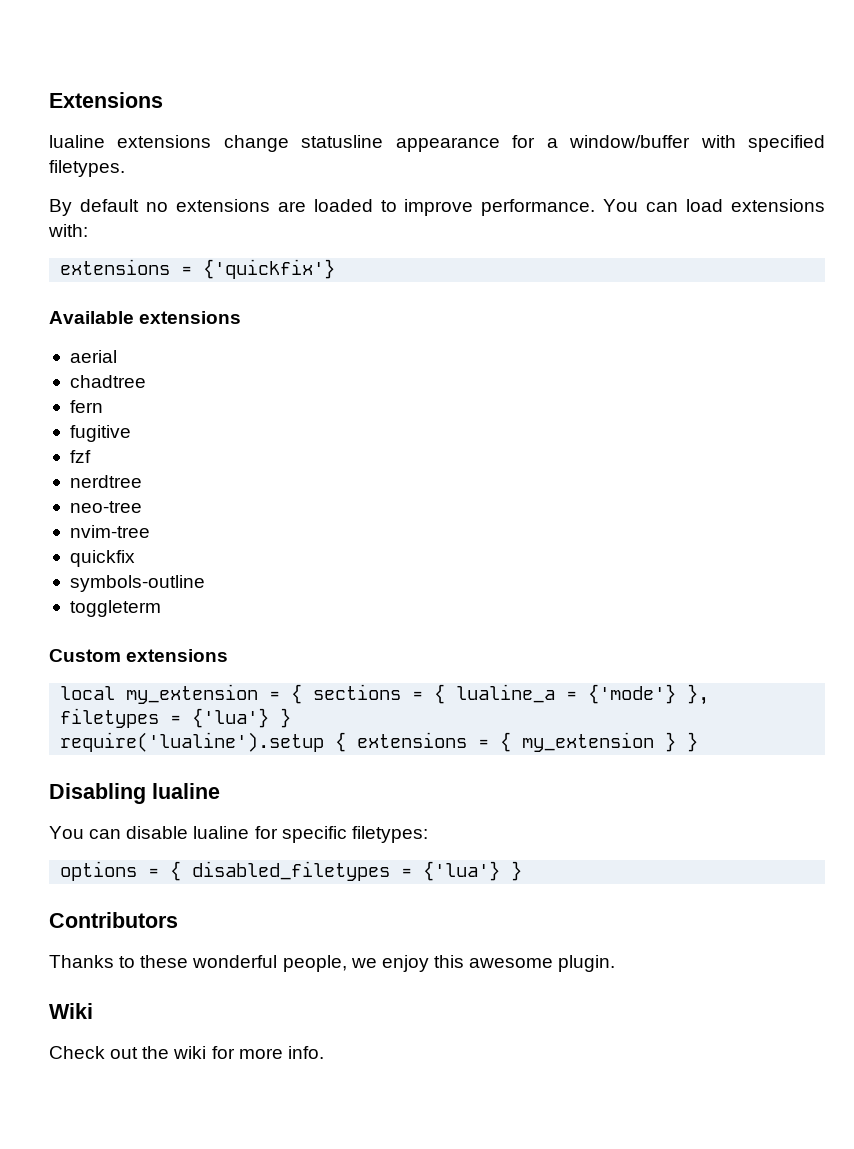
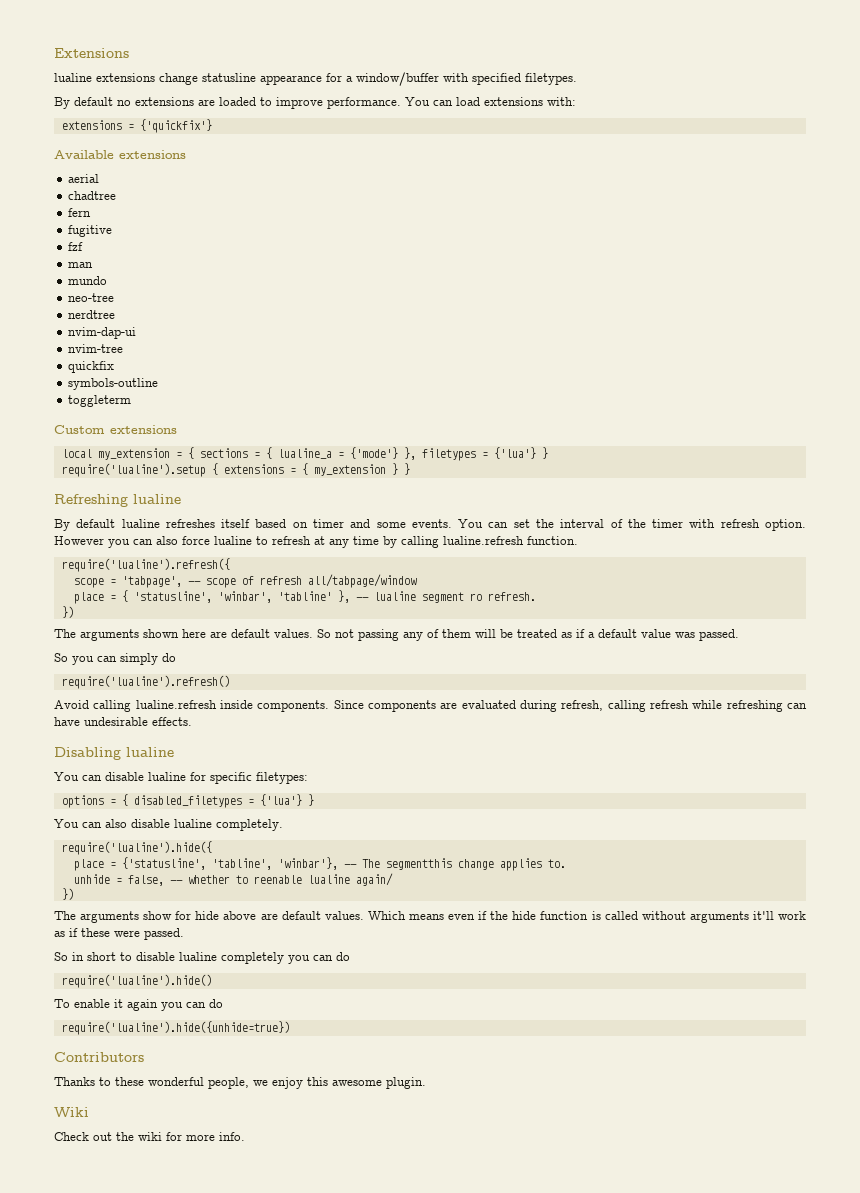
+ man
+ mundo
+ neo-tree
- neo-tree
+ nvim-dap-ui
+ Refreshing lualine
+ By default lualine refreshes itself based on timer and some events. You can set the interval of the timer with refresh option. However you can also force lualine to refresh at any time by calling lualine.refresh function.
+ require('lualine').refresh({
+ scope = 'tabpage', -- scope of refresh all/tabpage/window
+ place = { 'statusline', 'winbar', 'tabline' }, -- lualine segment ro refresh.
+ })
+ The arguments shown here are default values. So not passing any of them will be treated as if a default value was passed.
+ So you can simply do
+ require('lualine').refresh()
+ Avoid calling lualine.refresh inside components. Since components are evaluated during refresh, calling refresh while refreshing can have undesirable effects.
+ You can also disable lualine completely.
+ require('lualine').hide({
+ place = {'statusline', 'tabline', 'winbar'}, -- The segmentthis change applies to.
+ unhide = false, -- whether to reenable lualine again/
+ })
+ The arguments show for hide above are default values. Which means even if the hide function is called without arguments it'll work as if these were passed.
+ So in short to disable lualine completely you can do
+ require('lualine').hide()
+ To enable it again you can do
+ require('lualine').hide({unhide=true})

